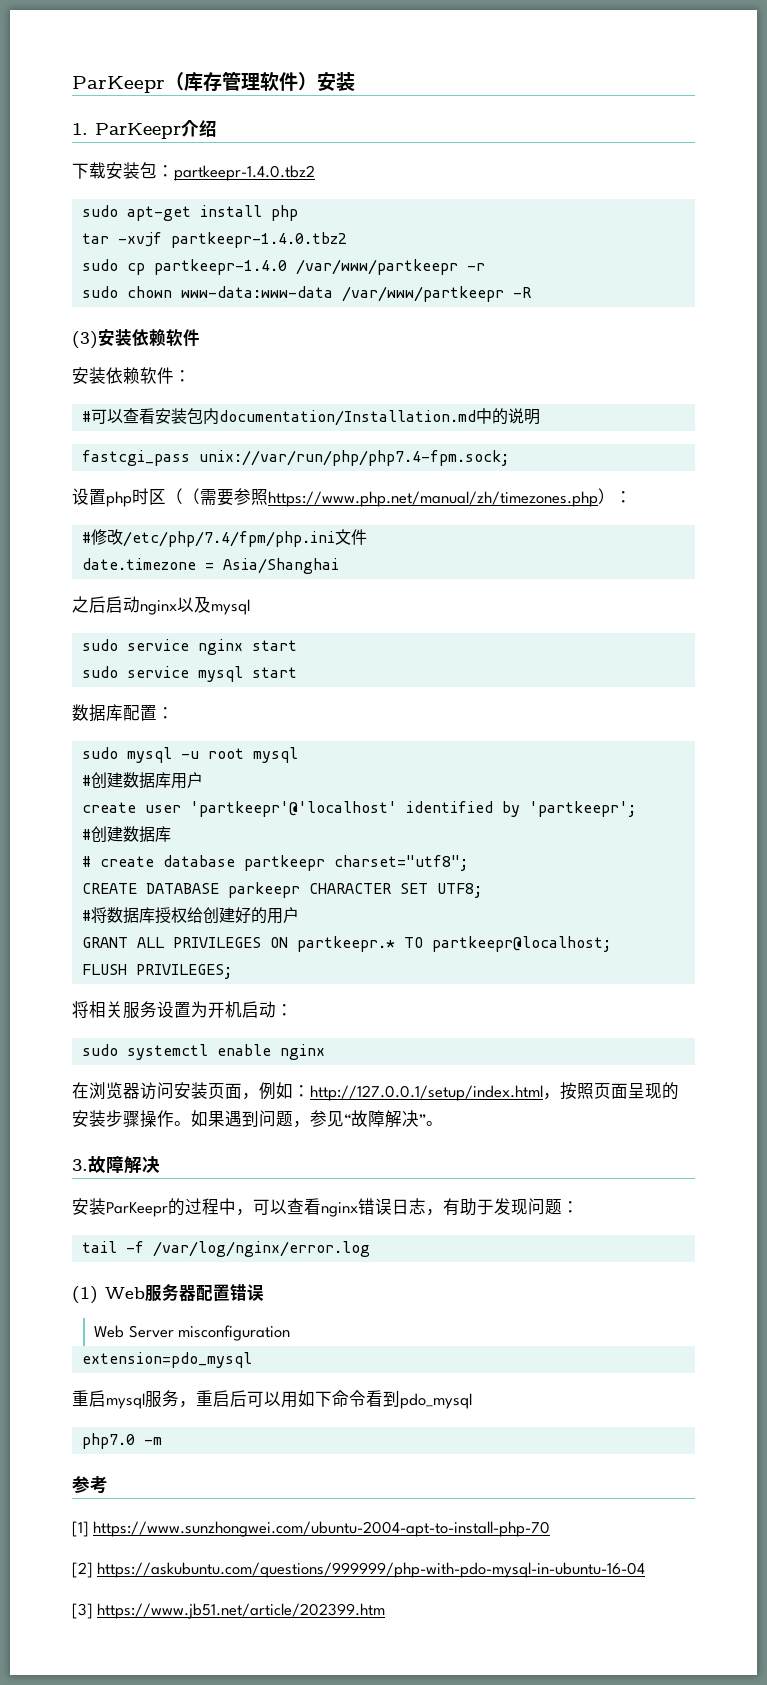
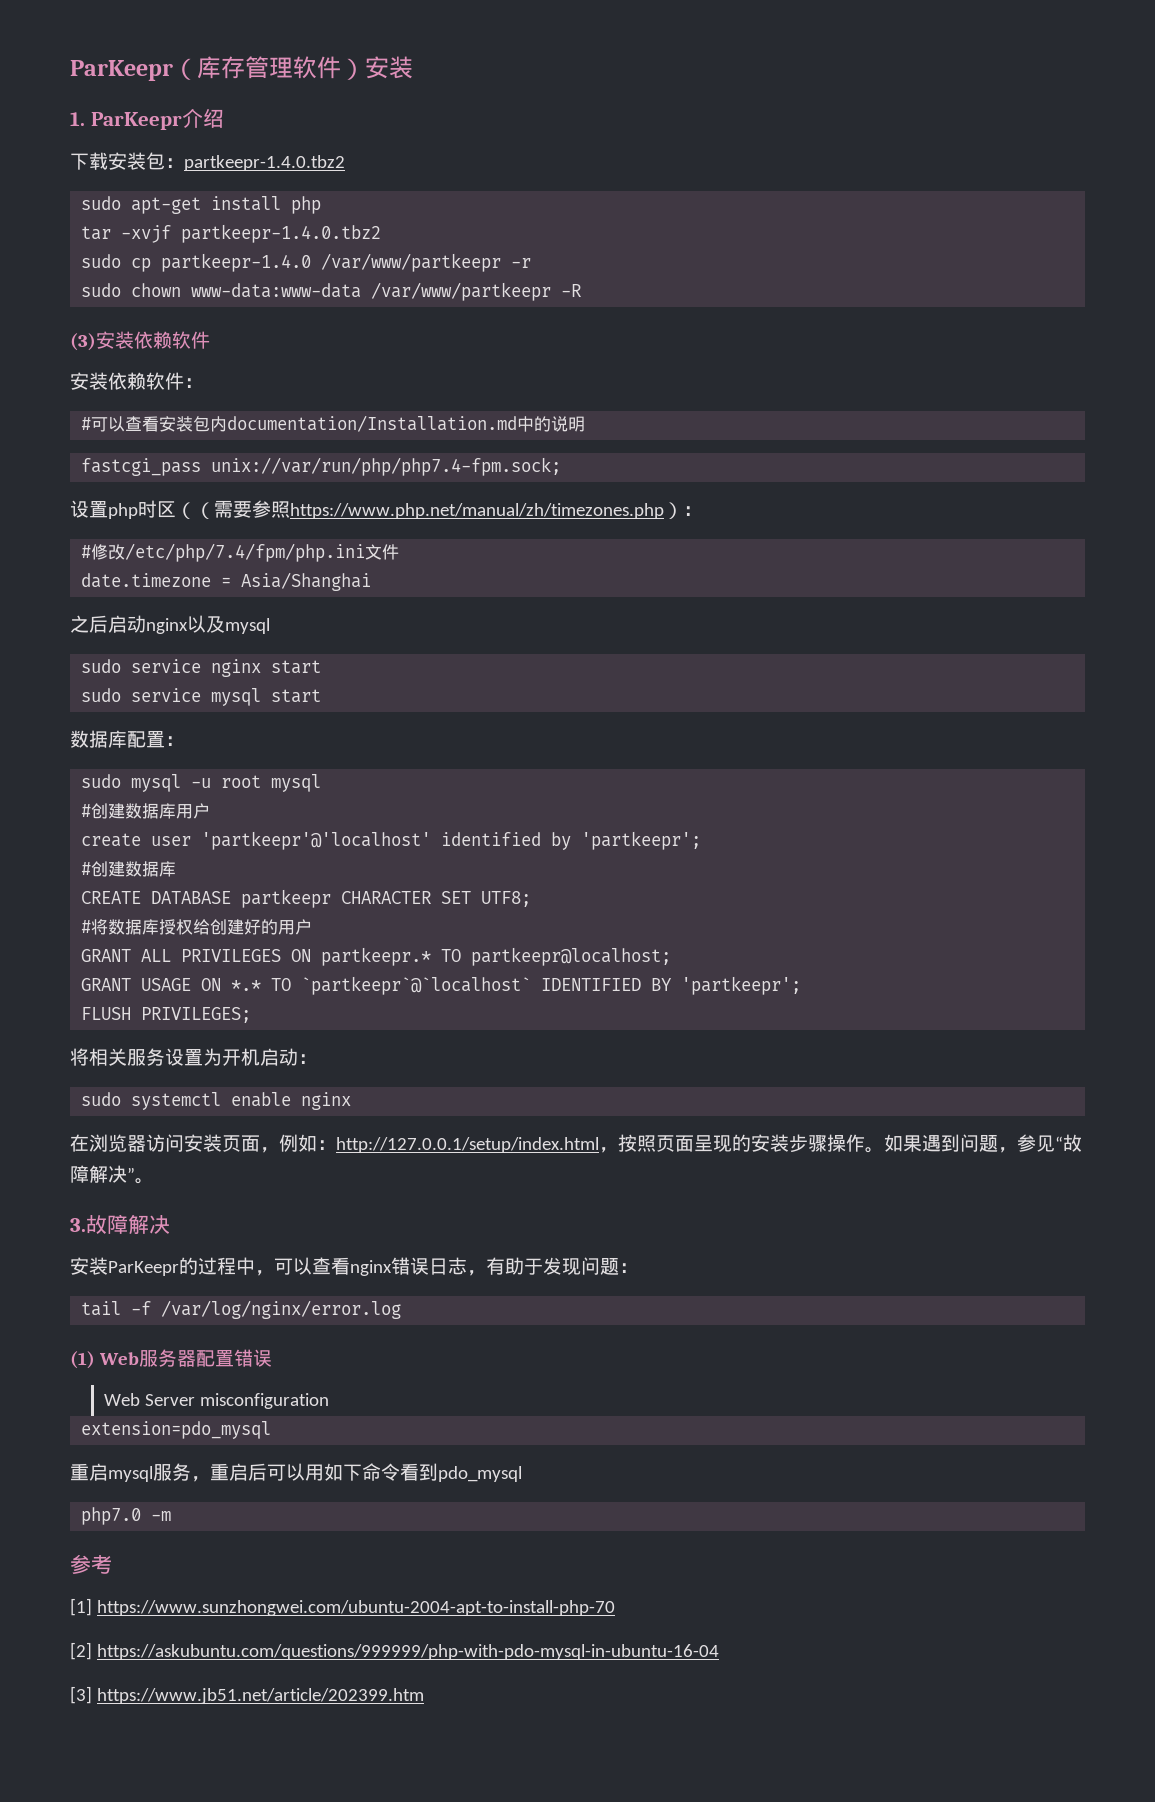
- # create database partkeepr charset="utf8";
- CREATE DATABASE parkeepr CHARACTER SET UTF8;
+ CREATE DATABASE partkeepr CHARACTER SET UTF8;
+ GRANT USAGE ON *.* TO `partkeepr`@`localhost` IDENTIFIED BY 'partkeepr';

